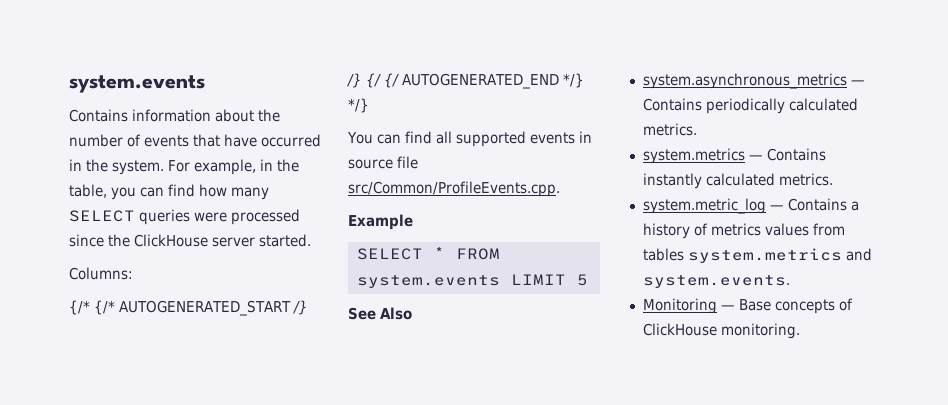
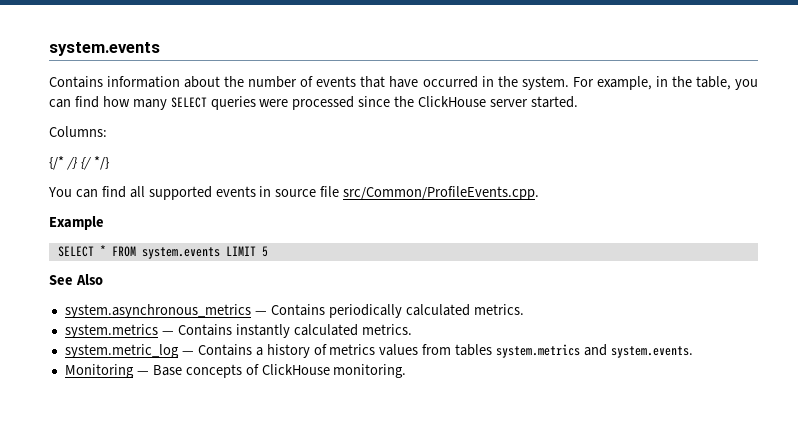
- {/* {/* AUTOGENERATED_START /} /} {/ {/ AUTOGENERATED_END */} */}
+ {/* /} {/ */}

